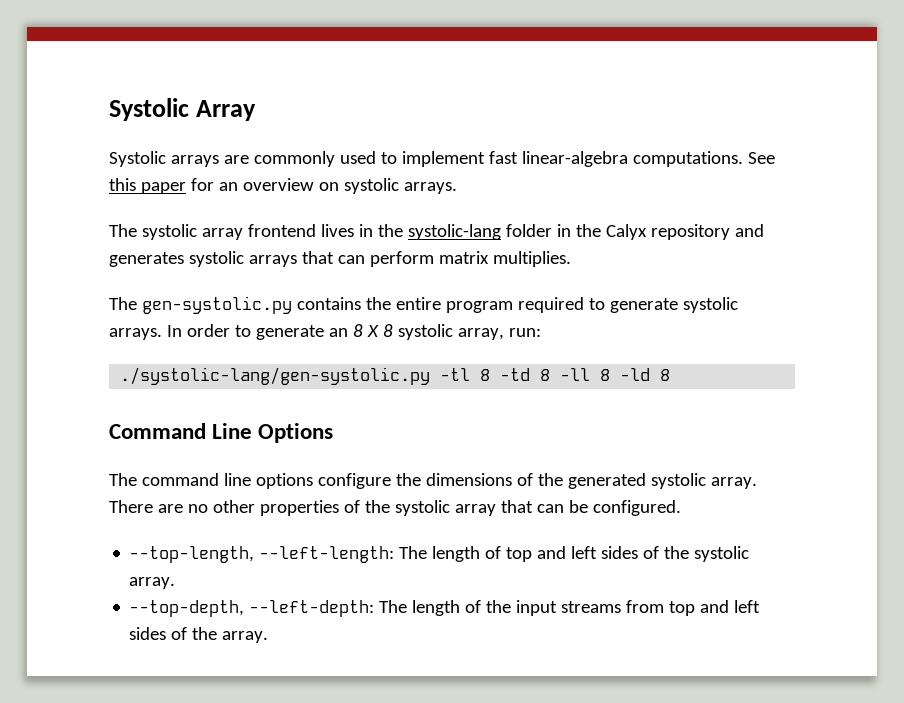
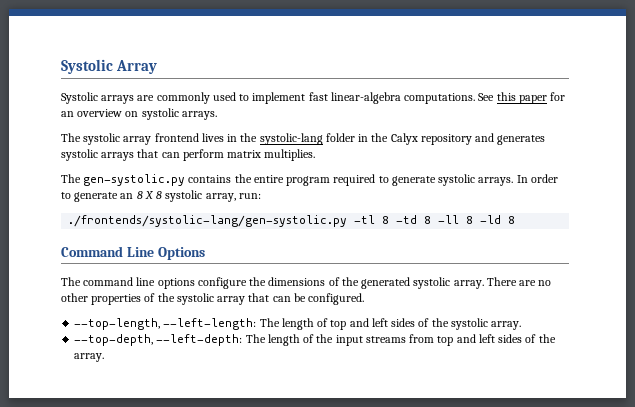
- ./systolic-lang/gen-systolic.py -tl 8 -td 8 -ll 8 -ld 8
+ ./frontends/systolic-lang/gen-systolic.py -tl 8 -td 8 -ll 8 -ld 8

